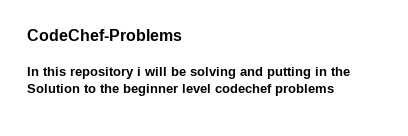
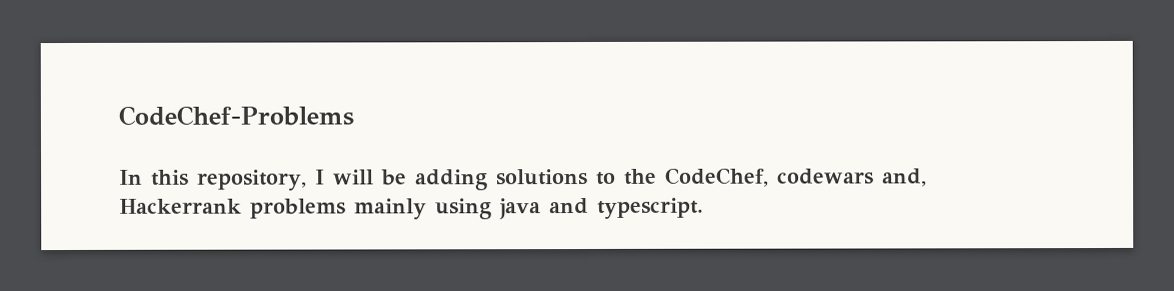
- In this repository i will be solving and putting in the Solution to the beginner level codechef problems
+ In this repository, I will be adding solutions to the CodeChef, codewars and, Hackerrank problems mainly using java and typescript.

